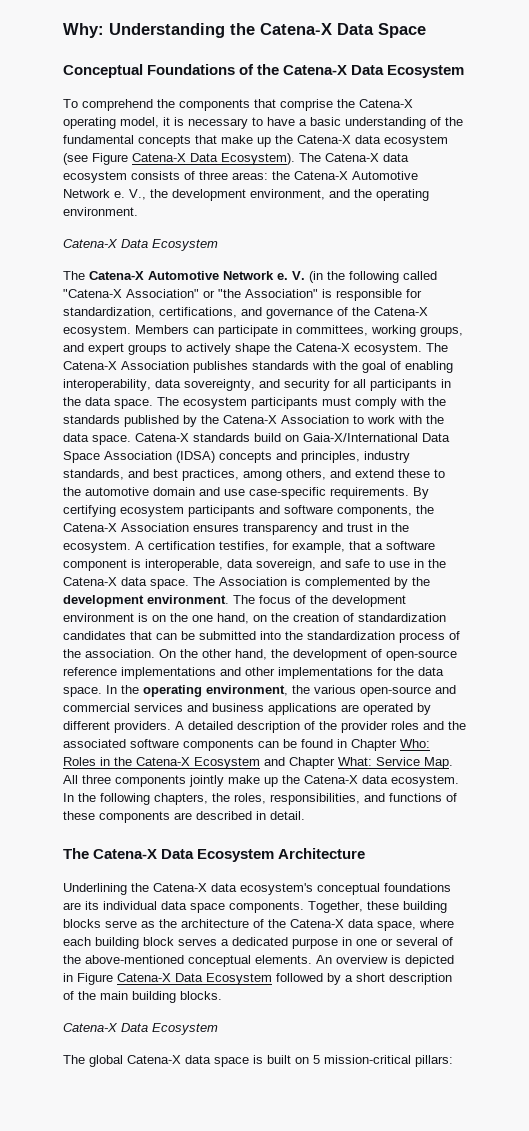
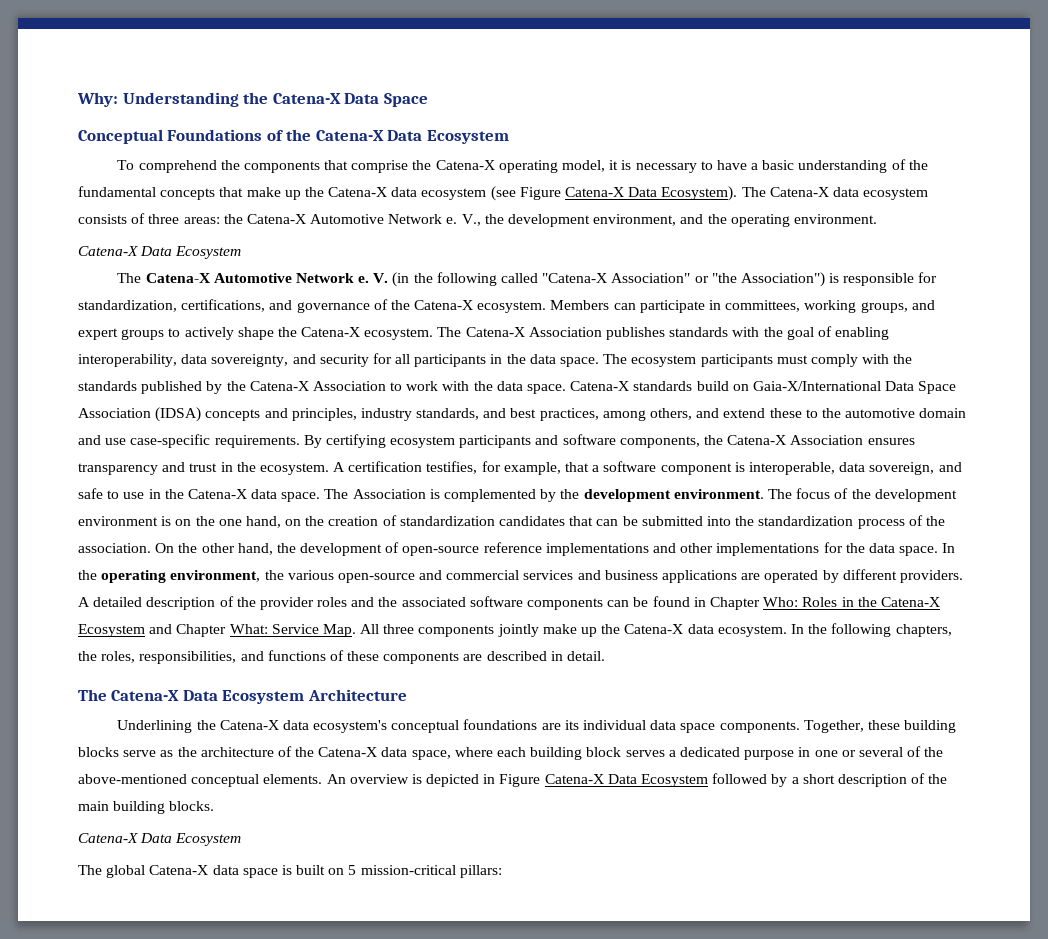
- V. (in the following called "Catena-X Association" or "the Association" is responsible for standardization, certifications, and governance of the Catena-X ecosystem.
+ V. (in the following called "Catena-X Association" or "the Association") is responsible for standardization, certifications, and governance of the Catena-X ecosystem.

